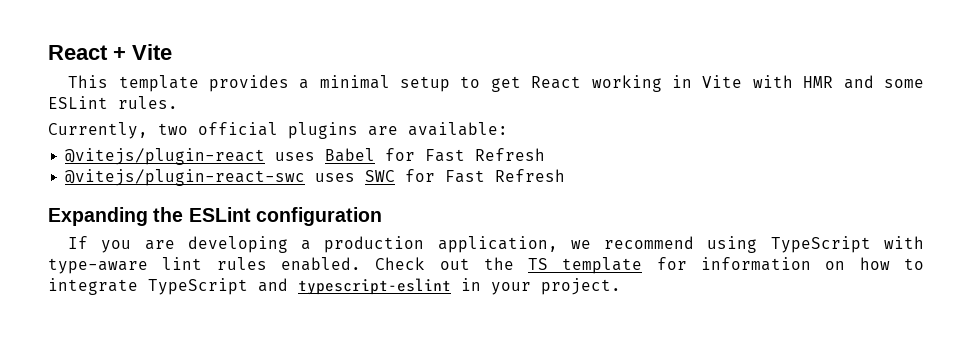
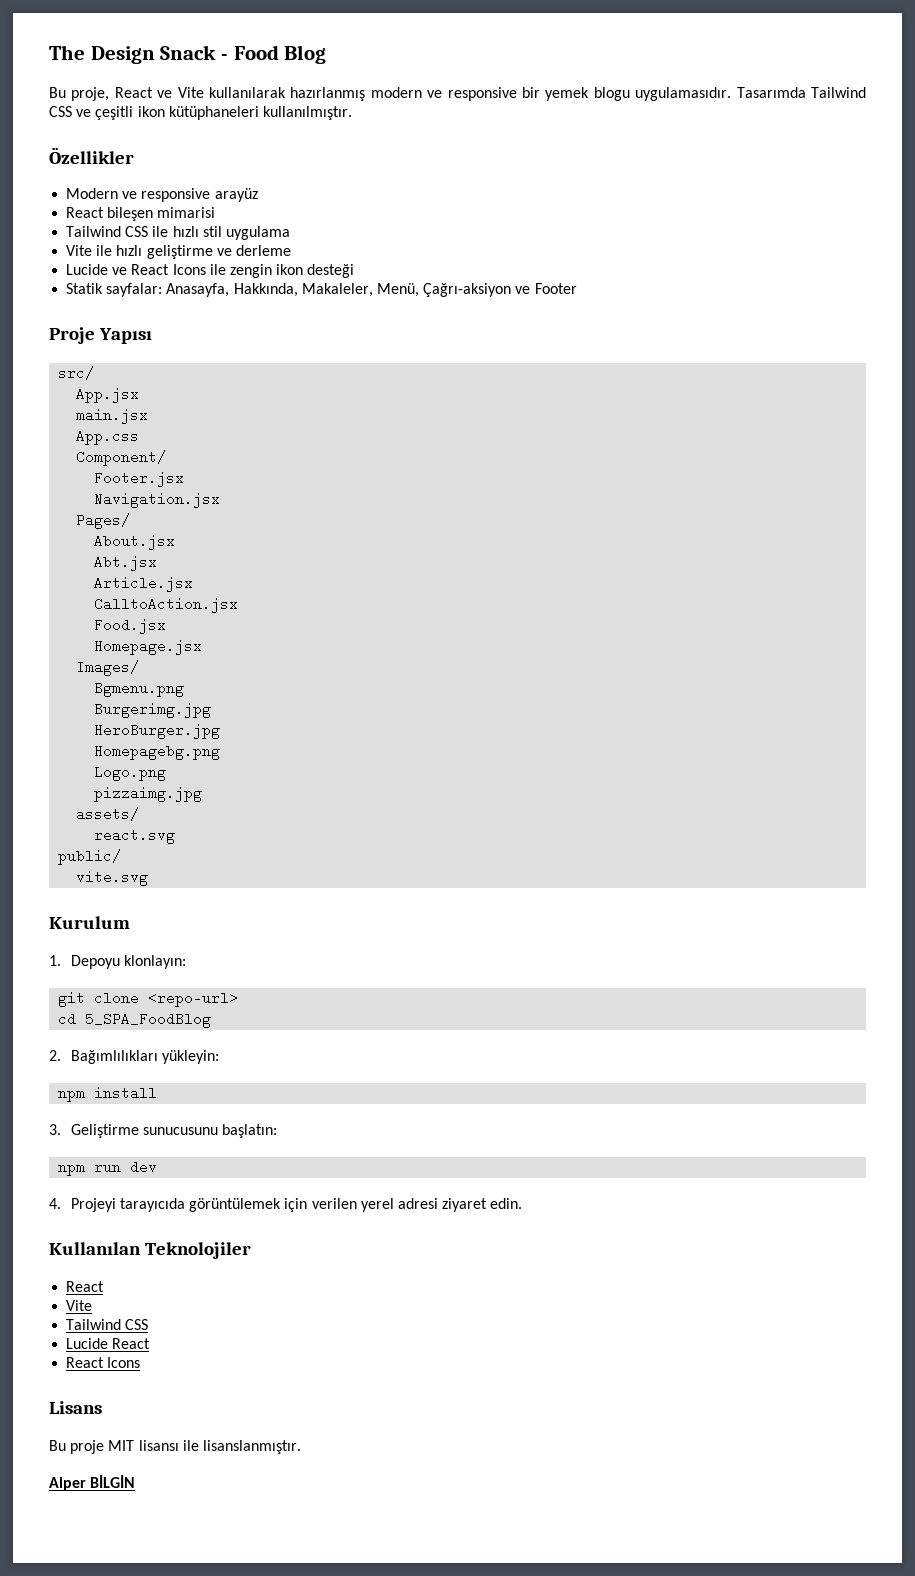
- React + Vite
- This template provides a minimal setup to get React working in Vite with HMR and some ESLint rules.
- Currently, two official plugins are available:
- @vitejs/plugin-react uses Babel for Fast Refresh
- @vitejs/plugin-react-swc uses SWC for Fast Refresh
- Expanding the ESLint configuration
- If you are developing a production application, we recommend using TypeScript with type-aware lint rules enabled. Check out the TS template for information on how to integrate TypeScript and typescript-eslint in your project.
+ The Design Snack - Food Blog
+ Bu proje, React ve Vite kullanılarak hazırlanmış modern ve responsive bir yemek blogu uygulamasıdır. Tasarımda Tailwind CSS ve çeşitli ikon kütüphaneleri kullanılmıştır.
+ Özellikler
+ Modern ve responsive arayüz
+ React bileşen mimarisi
+ Tailwind CSS ile hızlı stil uygulama
+ Vite ile hızlı geliştirme ve derleme
+ Lucide ve React Icons ile zengin ikon desteği
+ Statik sayfalar: Anasayfa, Hakkında, Makaleler, Menü, Çağrı-aksiyon ve Footer
+ Proje Yapısı
+ src/
+ App.jsx
+ main.jsx
+ App.css
+ Component/
+ Footer.jsx
+ Navigation.jsx
+ Pages/
+ About.jsx
+ Abt.jsx
+ Article.jsx
+ CalltoAction.jsx
+ Food.jsx
+ Homepage.jsx
+ Images/
+ Bgmenu.png
+ Burgerimg.jpg
+ HeroBurger.jpg
+ Homepagebg.png
+ Logo.png
+ pizzaimg.jpg
+ assets/
+ react.svg
+ public/
+ vite.svg
+ Kurulum
+ 1. Depoyu klonlayın:
+ git clone <repo-url>
+ cd 5_SPA_FoodBlog
+ 2. Bağımlılıkları yükleyin:
+ npm install
+ 3. Geliştirme sunucusunu başlatın:
+ npm run dev
+ 4. Projeyi tarayıcıda görüntülemek için verilen yerel adresi ziyaret edin.
+ Kullanılan Teknolojiler
+ React
+ Vite
+ Tailwind CSS
+ Lucide React
+ React Icons
+ Lisans
+ Bu proje MIT lisansı ile lisanslanmıştır.
+ Alper BİLGİN

